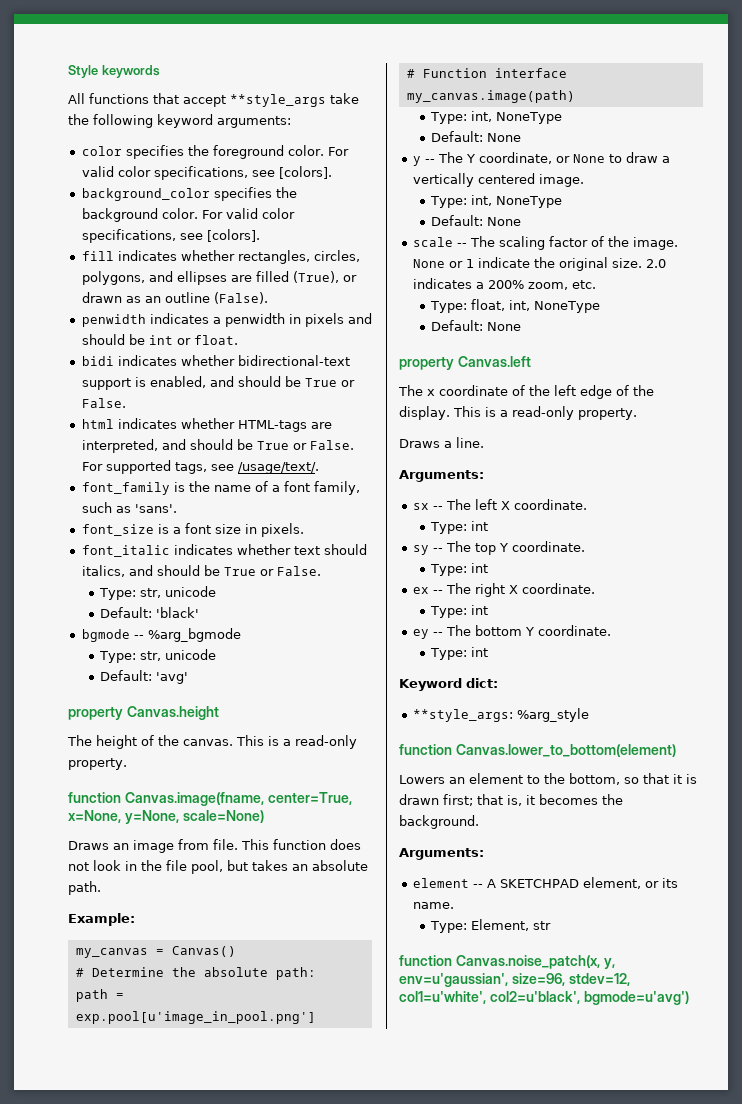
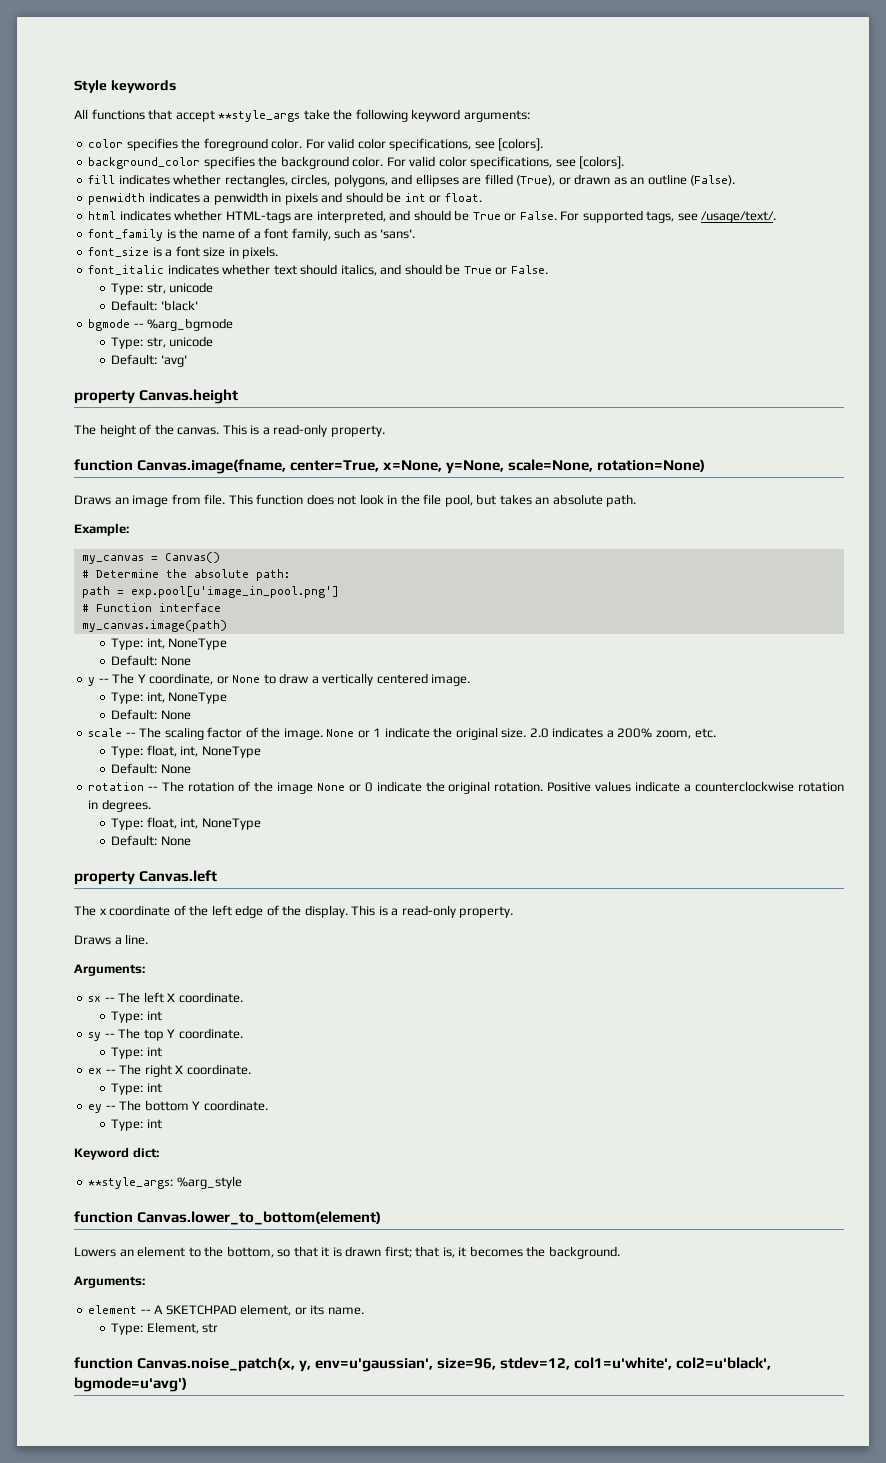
- bidi indicates whether bidirectional-text support is enabled, and should be True or False.
- function Canvas.image(fname, center=True, x=None, y=None, scale=None)
+ function Canvas.image(fname, center=True, x=None, y=None, scale=None, rotation=None)
+ rotation -- The rotation of the image None or 0 indicate the original rotation. Positive values indicate a counterclockwise rotation in degrees.
+ Type: float, int, NoneType
+ Default: None

